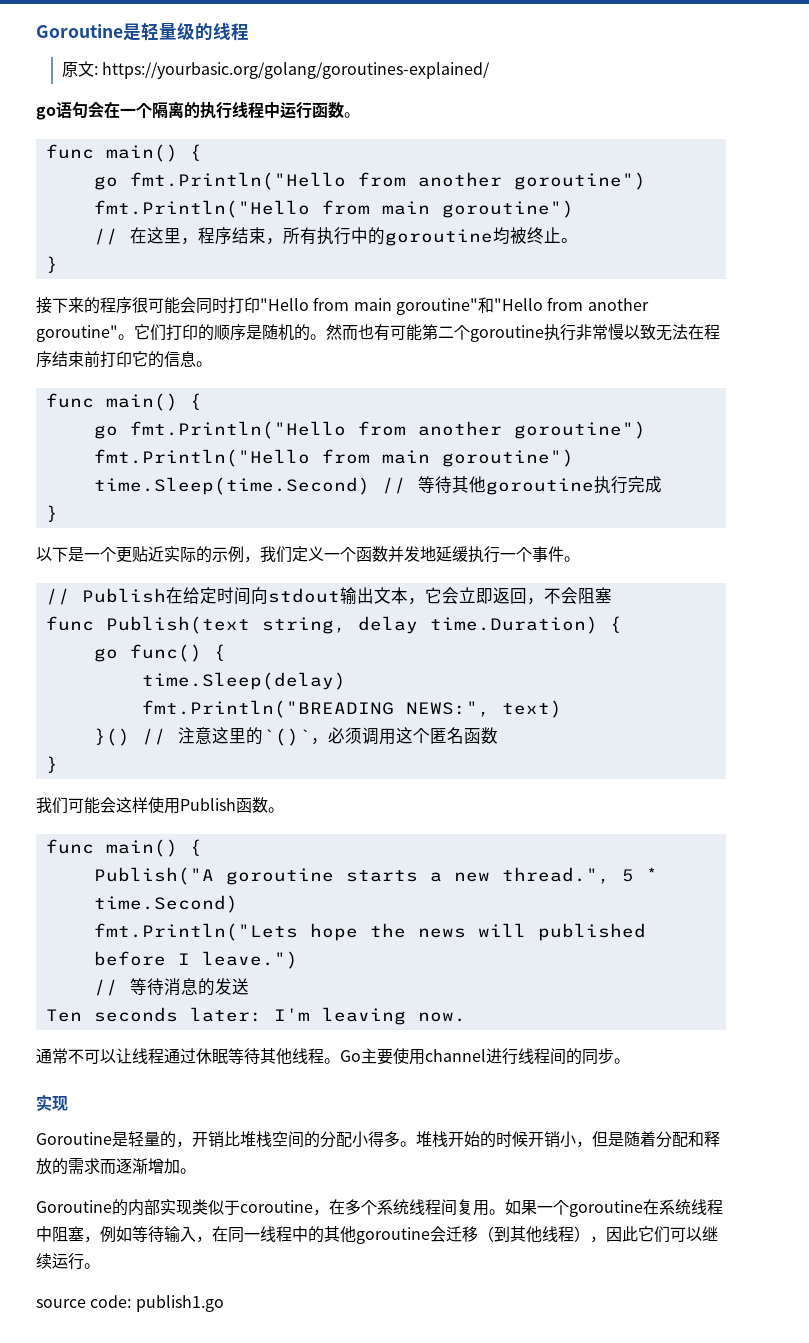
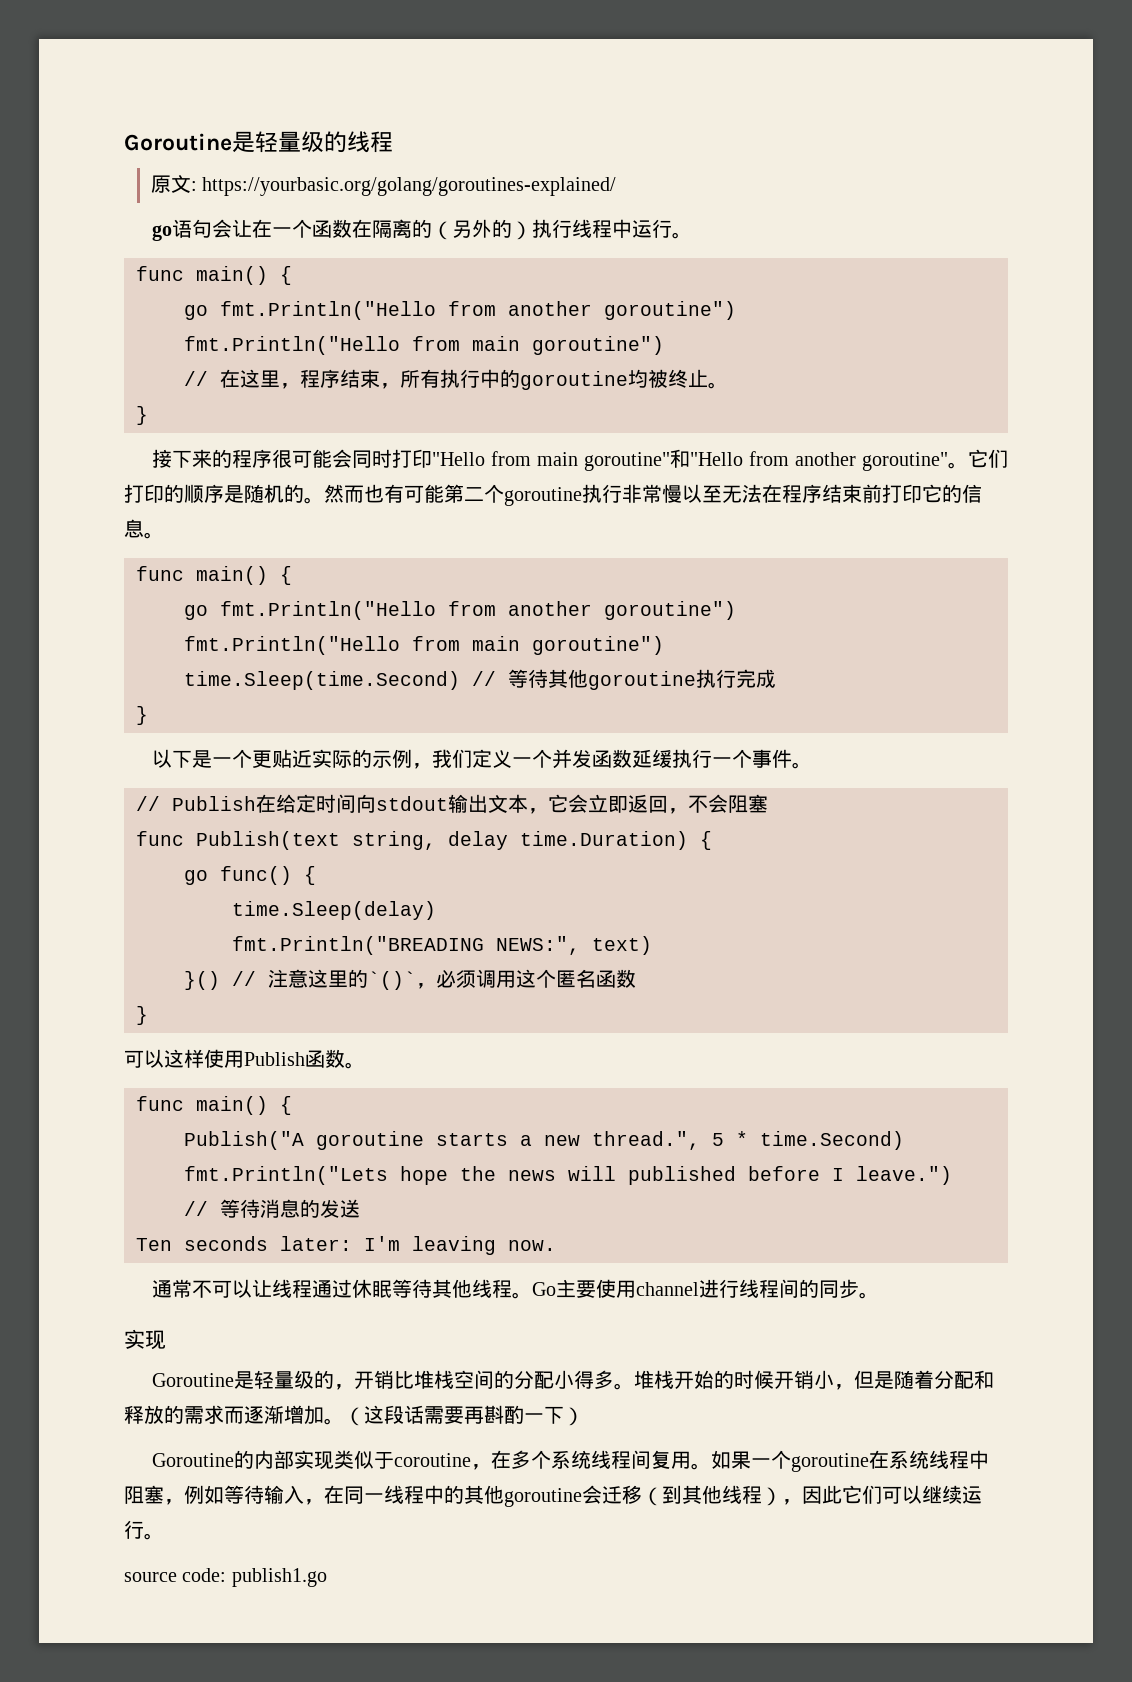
- go语句会在一个隔离的执行线程中运行函数。
+ go语句会让在一个函数在隔离的（另外的）执行线程中运行。
- 然而也有可能第二个goroutine执行非常慢以致无法在程序结束前打印它的信息。
+ 然而也有可能第二个goroutine执行非常慢以至无法在程序结束前打印它的信息。
- 以下是一个更贴近实际的示例，我们定义一个函数并发地延缓执行一个事件。
+ 以下是一个更贴近实际的示例，我们定义一个并发函数延缓执行一个事件。
- 我们可能会这样使用Publish函数。
+ 可以这样使用Publish函数。
- Goroutine是轻量的，开销比堆栈空间的分配小得多。
+ Goroutine是轻量级的，开销比堆栈空间的分配小得多。
+ （这段话需要再斟酌一下）

